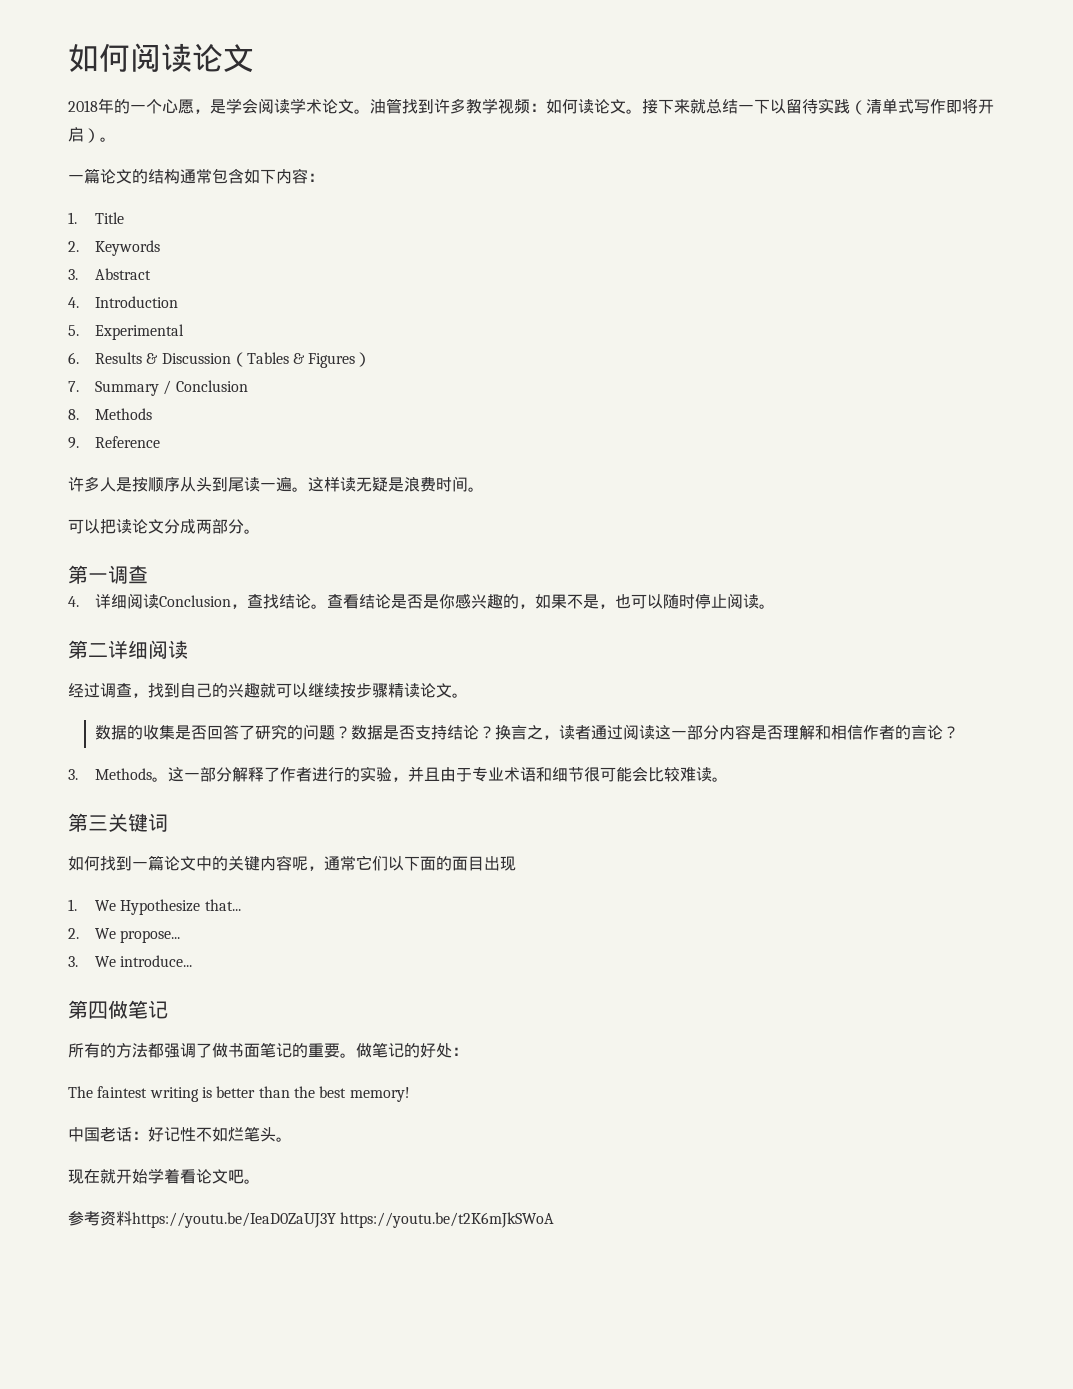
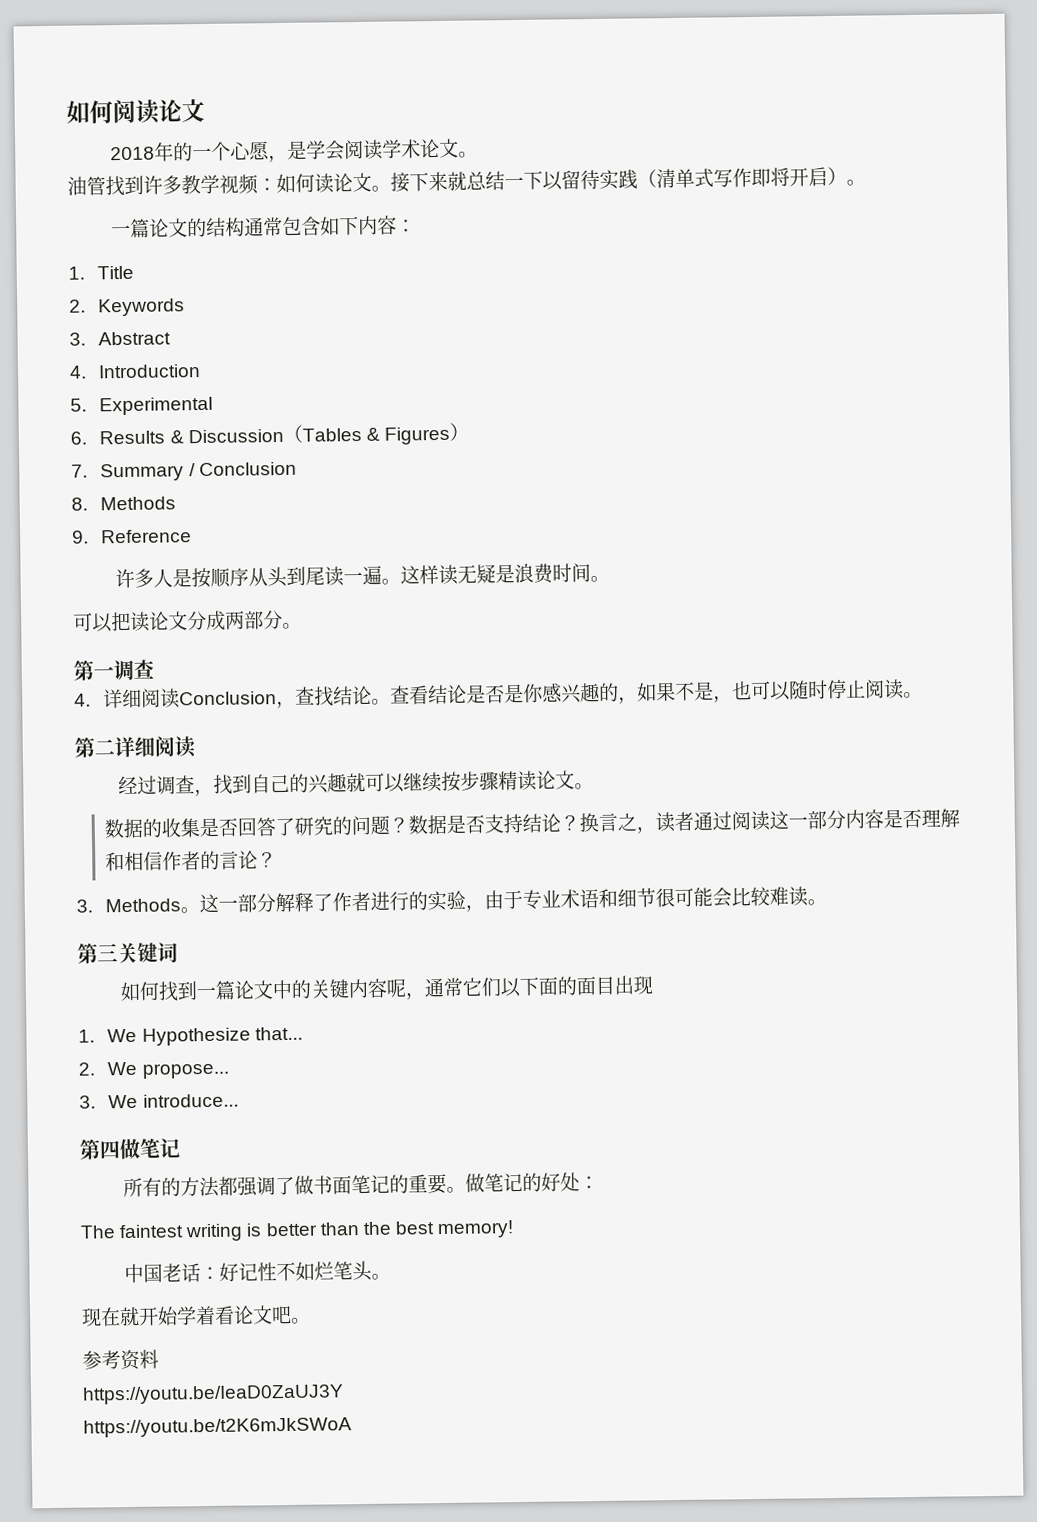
- 2018年的一个心愿，是学会阅读学术论文。油管找到许多教学视频：如何读论文。
+ 2018年的一个心愿，是学会阅读学术论文。
+ 油管找到许多教学视频：如何读论文。
- 这一部分解释了作者进行的实验，并且由于专业术语和细节很可能会比较难读。
+ 这一部分解释了作者进行的实验，由于专业术语和细节很可能会比较难读。
- 参考资料https://youtu.be/IeaD0ZaUJ3Y https://youtu.be/t2K6mJkSWoA
+ 参考资料
+ https://youtu.be/IeaD0ZaUJ3Y
+ https://youtu.be/t2K6mJkSWoA

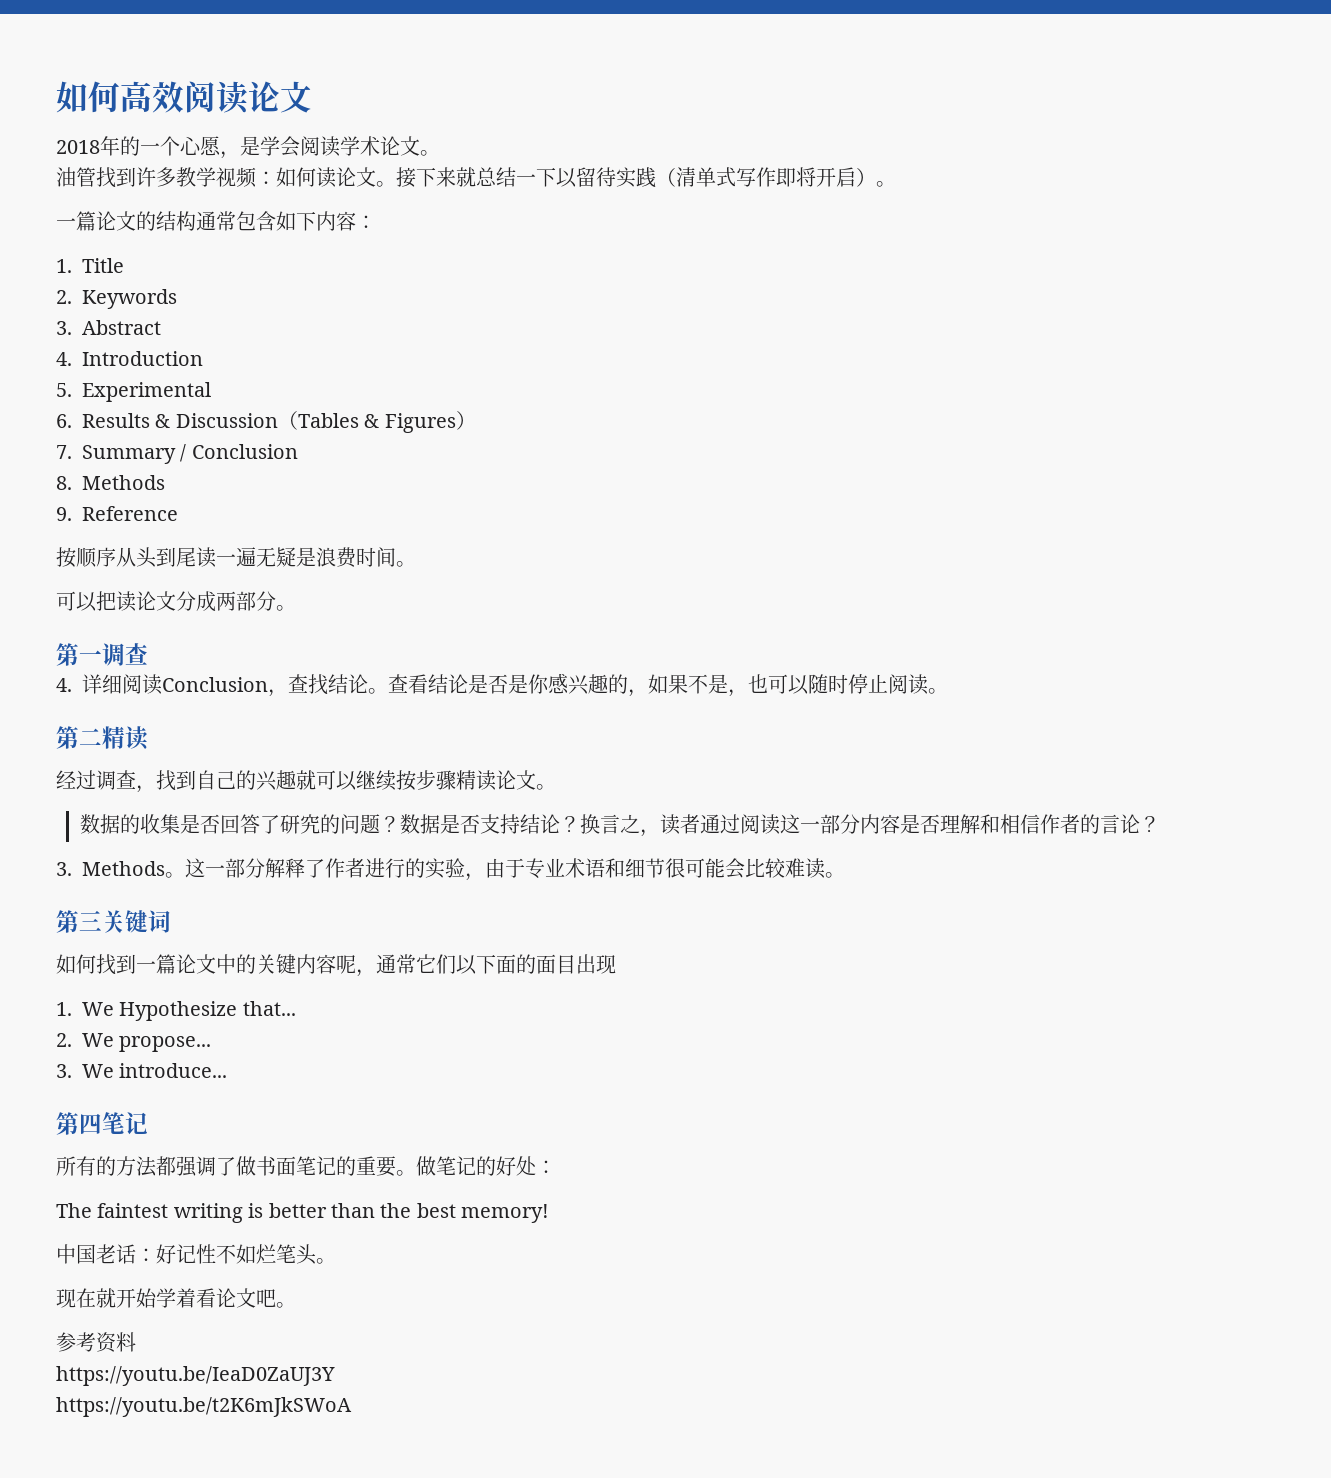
- 如何阅读论文
+ 如何高效阅读论文
- 许多人是按顺序从头到尾读一遍。这样读无疑是浪费时间。
+ 按顺序从头到尾读一遍无疑是浪费时间。
- 第二详细阅读
+ 第二精读
- 第四做笔记
+ 第四笔记

